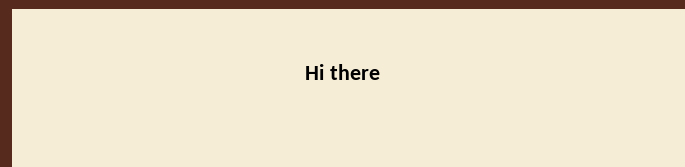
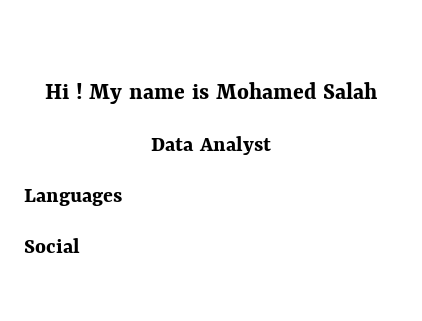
- Hi there
+ Hi ! My name is Mohamed Salah
+ Data Analyst
+ Languages
+ Social

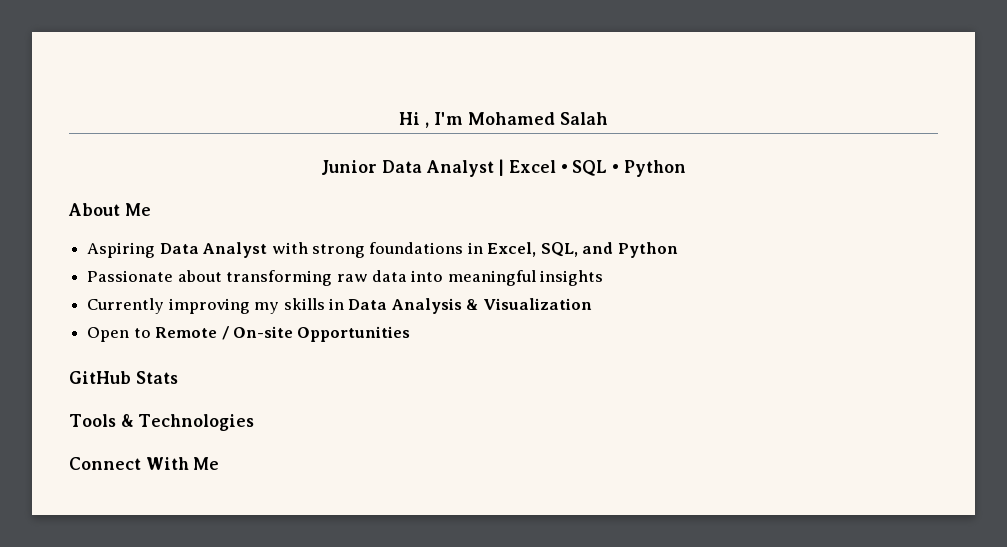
- Hi ! My name is Mohamed Salah
+ Hi , I'm Mohamed Salah
- Data Analyst
- Languages
- Social
+ Junior Data Analyst | Excel • SQL • Python
+ About Me
+ Aspiring Data Analyst with strong foundations in Excel, SQL, and Python
+ Passionate about transforming raw data into meaningful insights
+ Currently improving my skills in Data Analysis & Visualization
+ Open to Remote / On-site Opportunities
+ GitHub Stats
+ Tools & Technologies
+ Connect With Me

